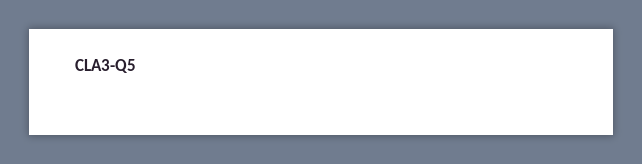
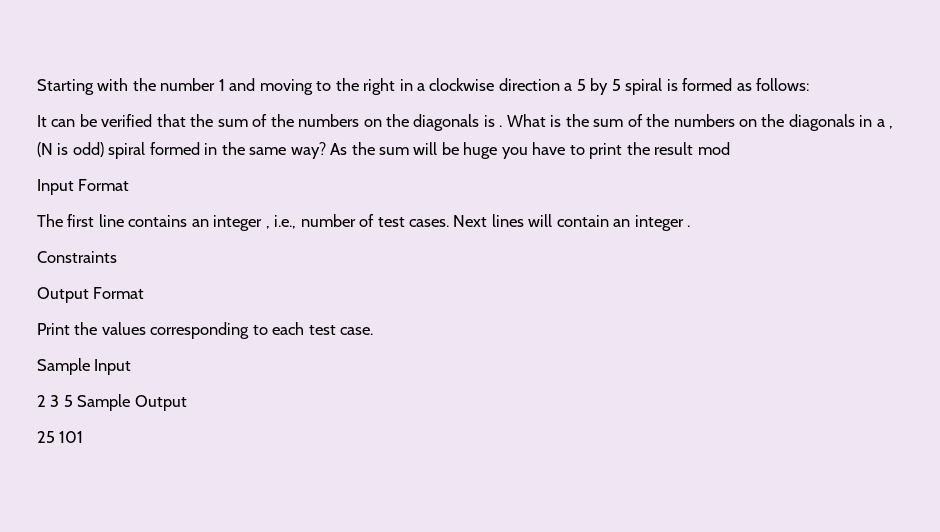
- CLA3-Q5
+ Starting with the number 1 and moving to the right in a clockwise direction a 5 by 5 spiral is formed as follows:
+ It can be verified that the sum of the numbers on the diagonals is . What is the sum of the numbers on the diagonals in a , (N is odd) spiral formed in the same way? As the sum will be huge you have to print the result mod
+ Input Format
+ The first line contains an integer , i.e., number of test cases. Next lines will contain an integer .
+ Constraints
+ Output Format
+ Print the values corresponding to each test case.
+ Sample Input
+ 2 3 5 Sample Output
+ 25 101

